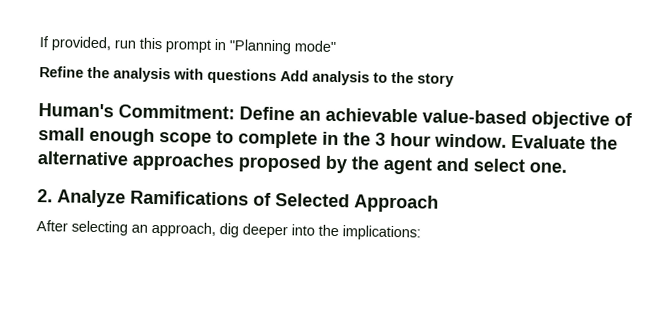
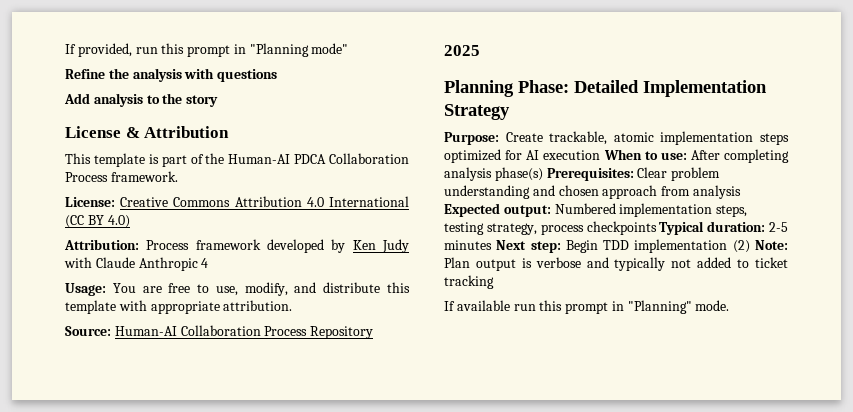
- Refine the analysis with questions Add analysis to the story
+ Refine the analysis with questions
+ Add analysis to the story
- Human's Commitment: Define an achievable value-based objective of small enough scope to complete in the 3 hour window. Evaluate the alternative approaches proposed by the agent and select one.
- 2. Analyze Ramifications of Selected Approach
- After selecting an approach, dig deeper into the implications:
+ License & Attribution
+ This template is part of the Human-AI PDCA Collaboration Process framework.
+ License: Creative Commons Attribution 4.0 International (CC BY 4.0)
+ Attribution: Process framework developed by Ken Judy with Claude Anthropic 4
+ Usage: You are free to use, modify, and distribute this template with appropriate attribution.
+ Source: Human-AI Collaboration Process Repository
+ 2025
+ Planning Phase: Detailed Implementation Strategy
+ Purpose: Create trackable, atomic implementation steps optimized for AI execution When to use: After completing analysis phase(s) Prerequisites: Clear problem understanding and chosen approach from analysis Expected output: Numbered implementation steps, testing strategy, process checkpoints Typical duration: 2-5 minutes Next step: Begin TDD implementation (2) Note: Plan output is verbose and typically not added to ticket tracking
+ If available run this prompt in "Planning" mode.

